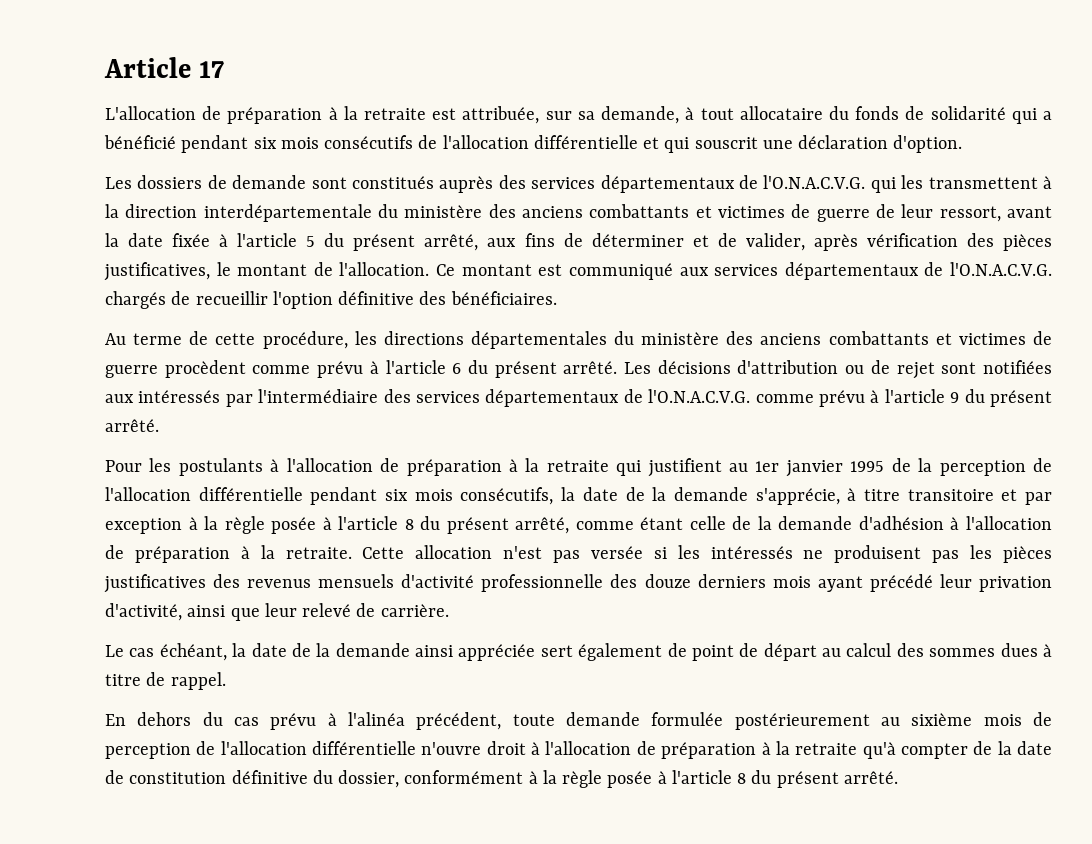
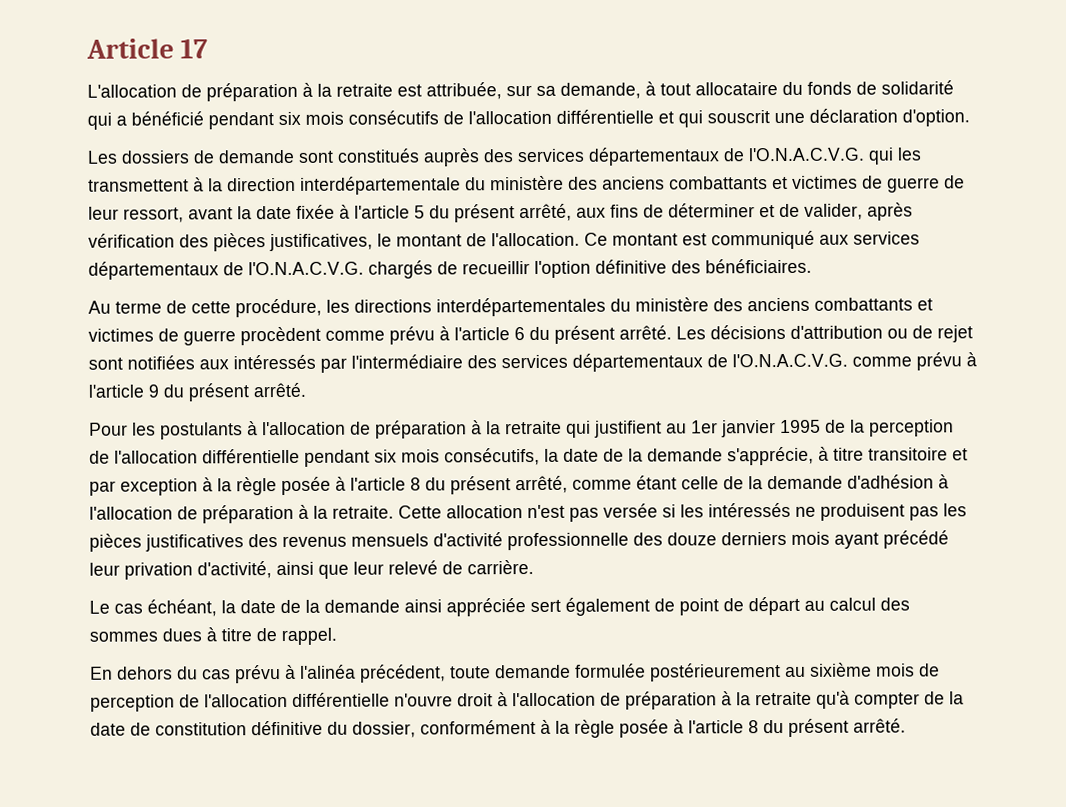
- Au terme de cette procédure, les directions départementales du ministère des anciens combattants et victimes de guerre procèdent comme prévu à l'article 6 du présent arrêté.
+ Au terme de cette procédure, les directions interdépartementales du ministère des anciens combattants et victimes de guerre procèdent comme prévu à l'article 6 du présent arrêté.

